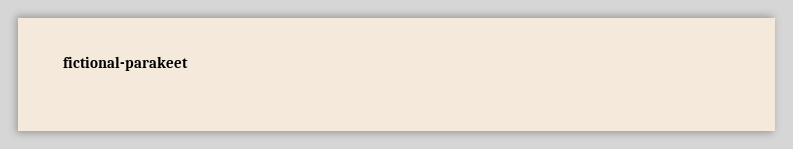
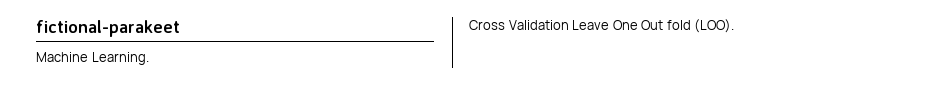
+ Machine Learning.
+ Cross Validation Leave One Out fold (LOO).

